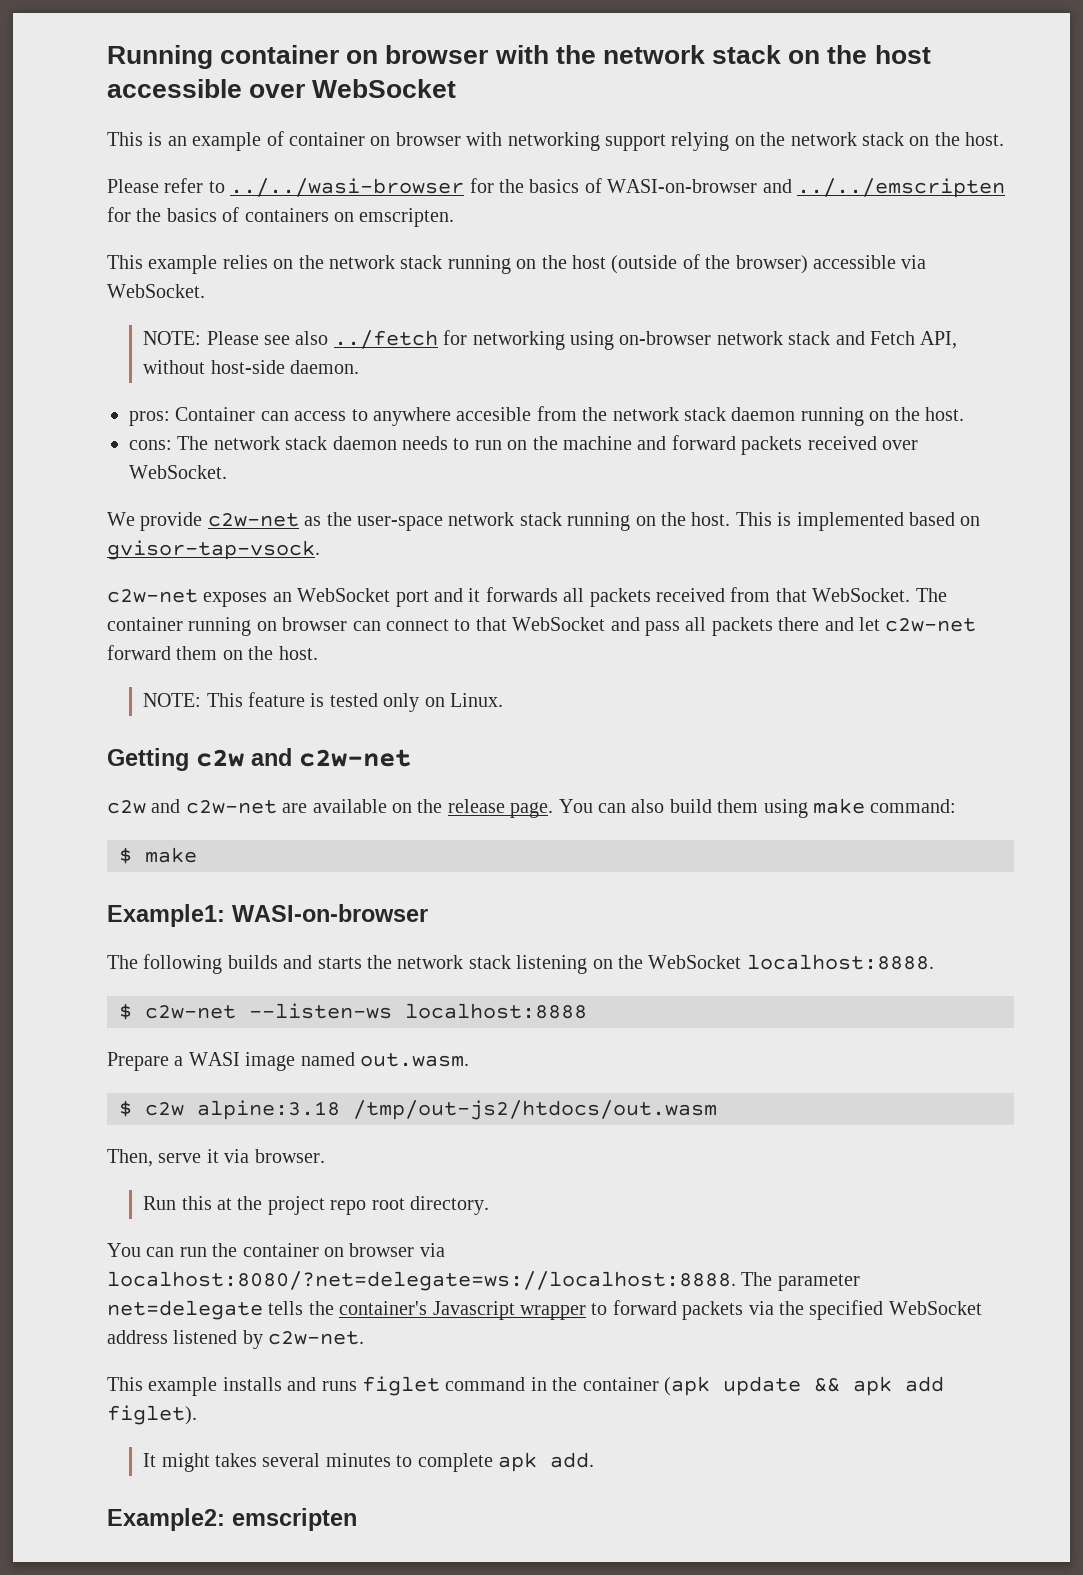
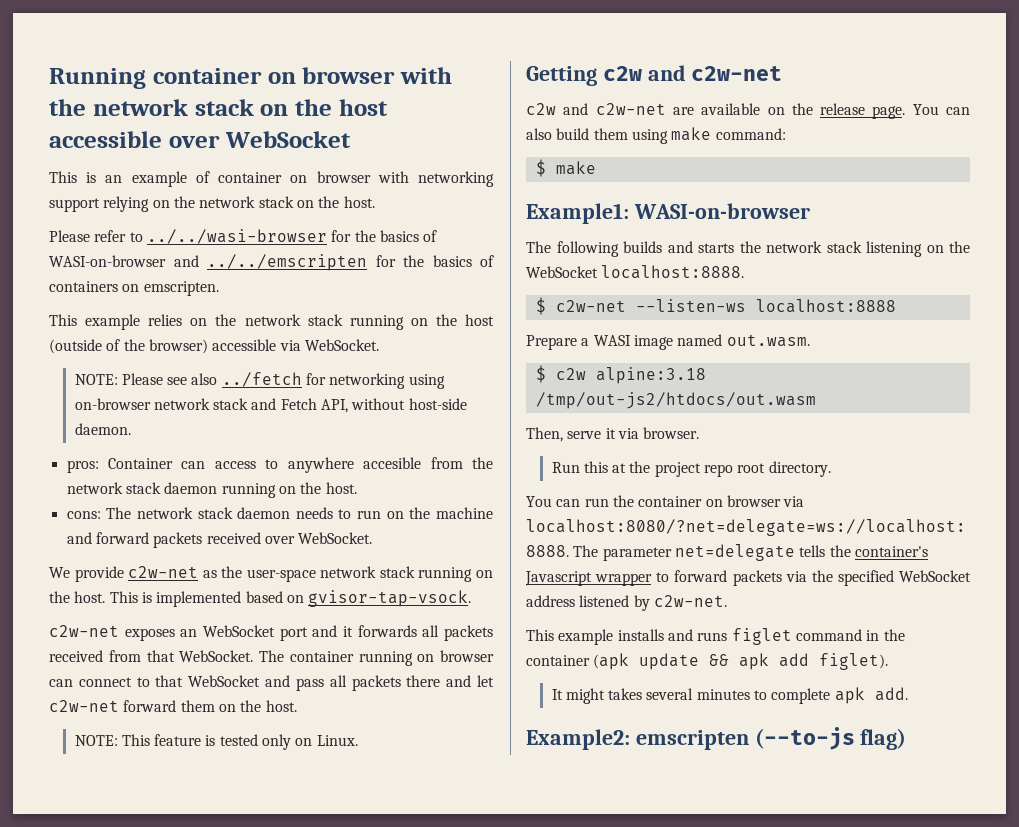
- Example2: emscripten
+ Example2: emscripten (--to-js flag)

